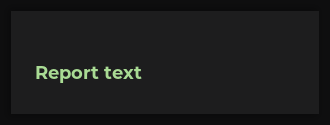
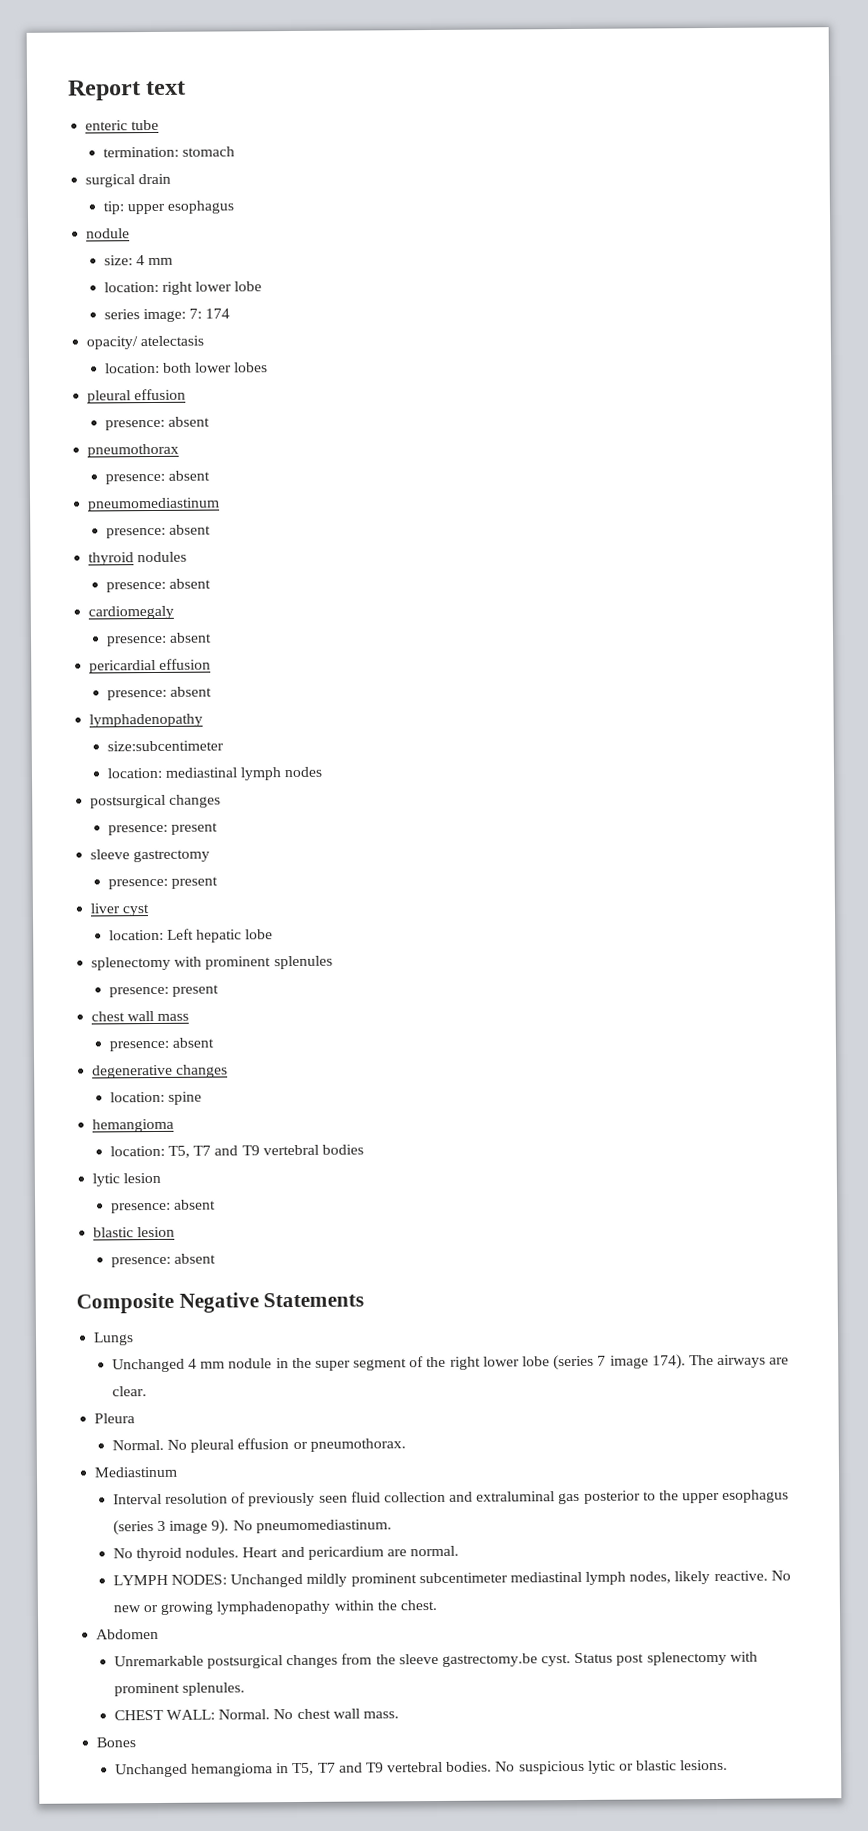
+ enteric tube
+ termination: stomach
+ surgical drain
+ tip: upper esophagus
+ nodule
+ size: 4 mm
+ location: right lower lobe
+ series image: 7: 174
+ opacity/ atelectasis
+ location: both lower lobes
+ pleural effusion
+ presence: absent
+ pneumothorax
+ presence: absent
+ pneumomediastinum
+ presence: absent
+ thyroid nodules
+ presence: absent
+ cardiomegaly
+ presence: absent
+ pericardial effusion
+ presence: absent
+ lymphadenopathy
+ size:subcentimeter
+ location: mediastinal lymph nodes
+ postsurgical changes
+ presence: present
+ sleeve gastrectomy
+ presence: present
+ liver cyst
+ location: Left hepatic lobe
+ splenectomy with prominent splenules
+ presence: present
+ chest wall mass
+ presence: absent
+ degenerative changes
+ location: spine
+ hemangioma
+ location: T5, T7 and T9 vertebral bodies
+ lytic lesion
+ presence: absent
+ blastic lesion
+ presence: absent
+ Composite Negative Statements
+ Lungs
+ Unchanged 4 mm nodule in the super segment of the right lower lobe (series 7 image 174). The airways are clear.
+ Pleura
+ Normal. No pleural effusion or pneumothorax.
+ Mediastinum
+ Interval resolution of previously seen fluid collection and extraluminal gas posterior to the upper esophagus (series 3 image 9). No pneumomediastinum.
+ No thyroid nodules. Heart and pericardium are normal.
+ LYMPH NODES: Unchanged mildly prominent subcentimeter mediastinal lymph nodes, likely reactive. No new or growing lymphadenopathy within the chest.
+ Abdomen
+ Unremarkable postsurgical changes from the sleeve gastrectomy.be cyst. Status post splenectomy with prominent splenules.
+ CHEST WALL: Normal. No chest wall mass.
+ Bones
+ Unchanged hemangioma in T5, T7 and T9 vertebral bodies. No suspicious lytic or blastic lesions.

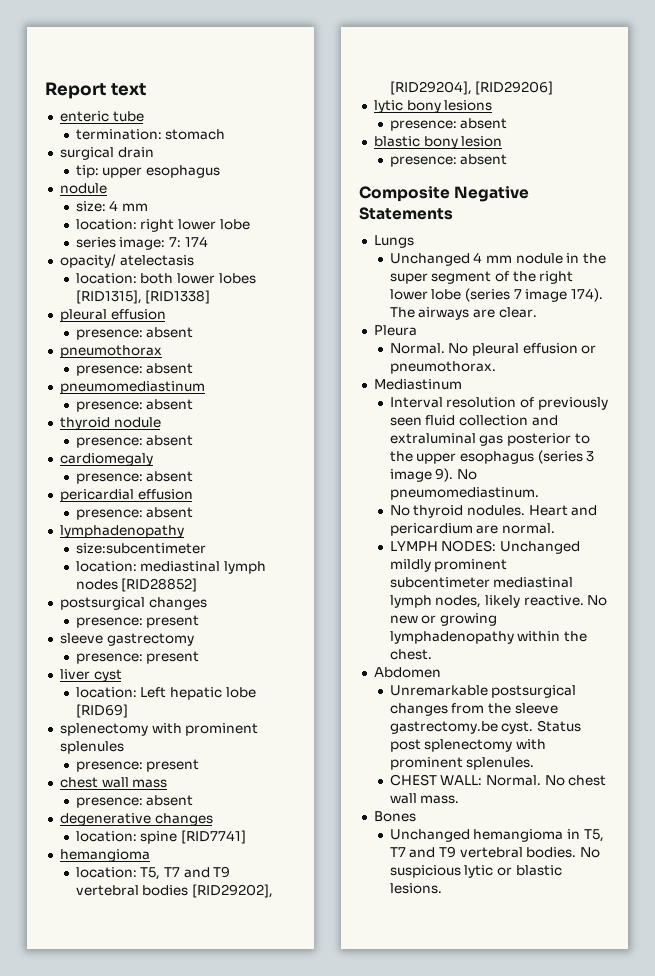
- location: both lower lobes
+ location: both lower lobes [RID1315], [RID1338]
- thyroid nodules
+ thyroid nodule
- location: mediastinal lymph nodes
+ location: mediastinal lymph nodes [RID28852]
- location: Left hepatic lobe
+ location: Left hepatic lobe [RID69]
- location: spine
+ location: spine [RID7741]
- location: T5, T7 and T9 vertebral bodies
- lytic lesion
+ location: T5, T7 and T9 vertebral bodies [RID29202], [RID29204], [RID29206]
+ lytic bony lesions
- blastic lesion
+ blastic bony lesion

